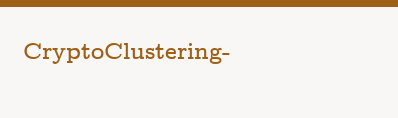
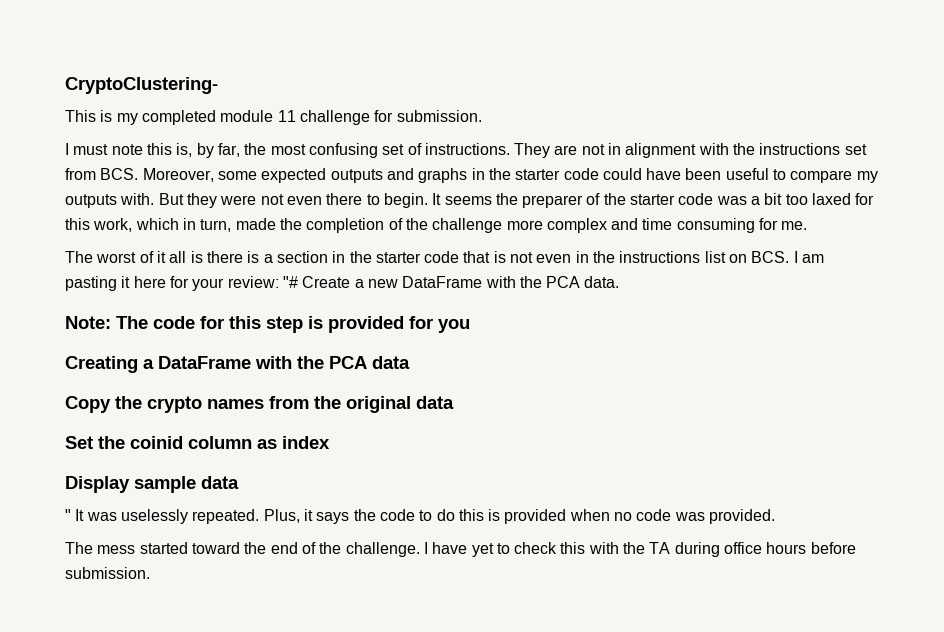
+ This is my completed module 11 challenge for submission.
+ I must note this is, by far, the most confusing set of instructions. They are not in alignment with the instructions set from BCS. Moreover, some expected outputs and graphs in the starter code could have been useful to compare my outputs with. But they were not even there to begin. It seems the preparer of the starter code was a bit too laxed for this work, which in turn, made the completion of the challenge more complex and time consuming for me.
+ The worst of it all is there is a section in the starter code that is not even in the instructions list on BCS. I am pasting it here for your review: "# Create a new DataFrame with the PCA data.
+ Note: The code for this step is provided for you
+ Creating a DataFrame with the PCA data
+ Copy the crypto names from the original data
+ Set the coinid column as index
+ Display sample data
+ " It was uselessly repeated. Plus, it says the code to do this is provided when no code was provided.
+ The mess started toward the end of the challenge. I have yet to check this with the TA during office hours before submission.

